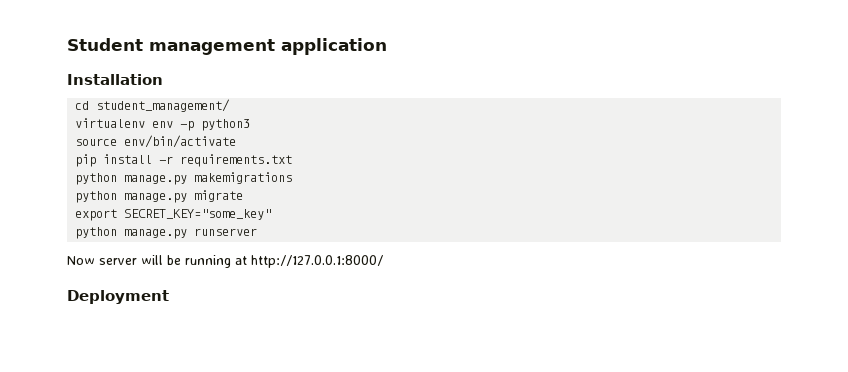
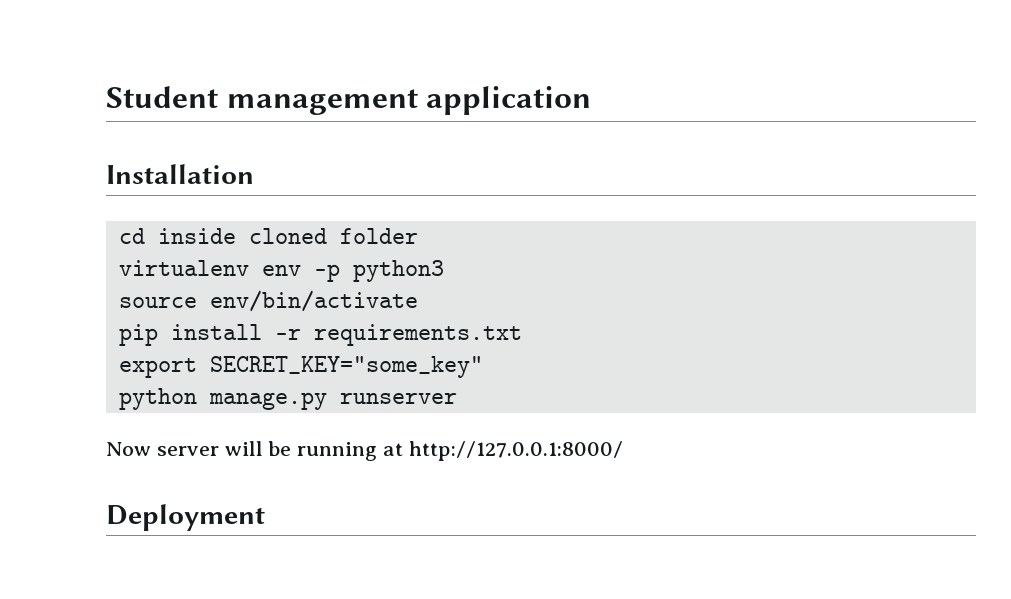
- cd student_management/
+ cd inside cloned folder
- python manage.py makemigrations
- python manage.py migrate

